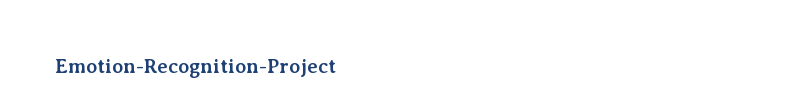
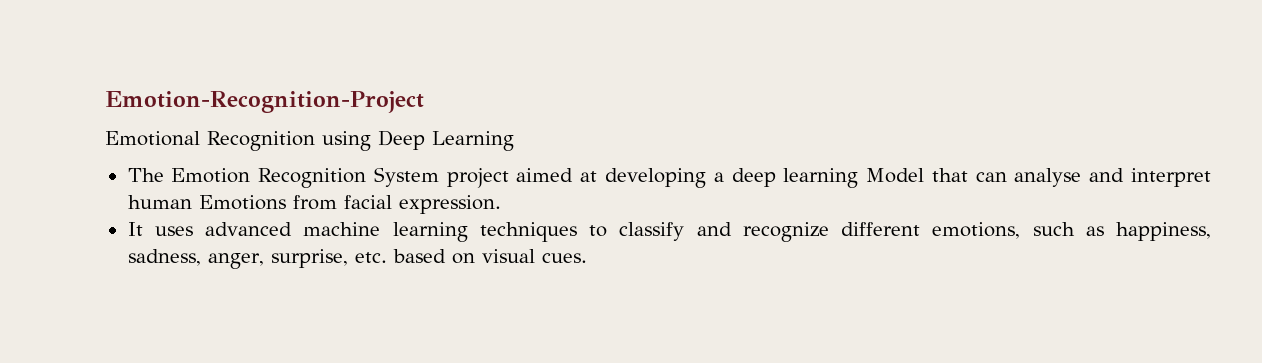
+ Emotional Recognition using Deep Learning
+ The Emotion Recognition System project aimed at developing a deep learning Model that can analyse and interpret human Emotions from facial expression.
+ It uses advanced machine learning techniques to classify and recognize different emotions, such as happiness, sadness, anger, surprise, etc. based on visual cues.

